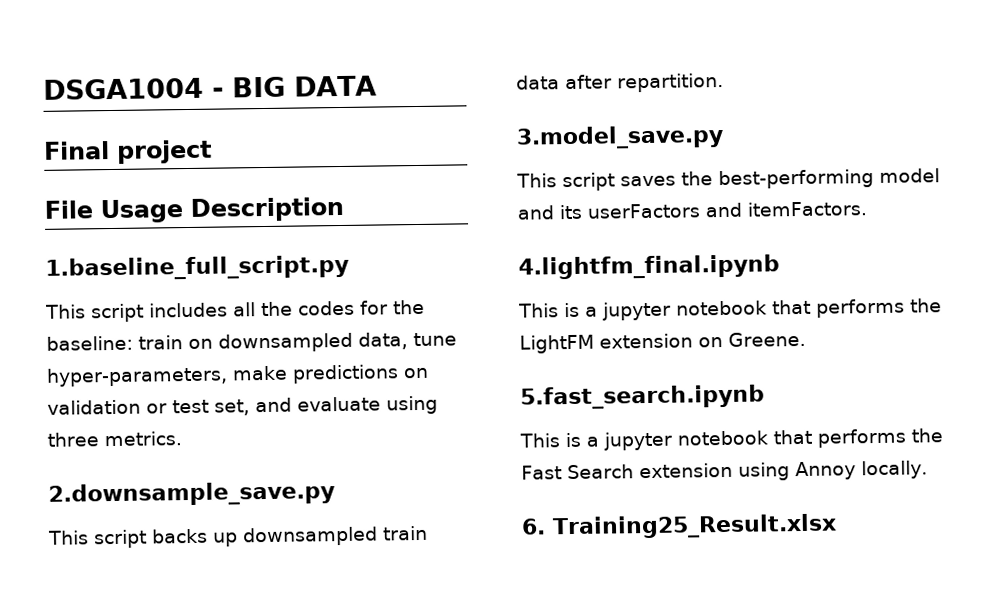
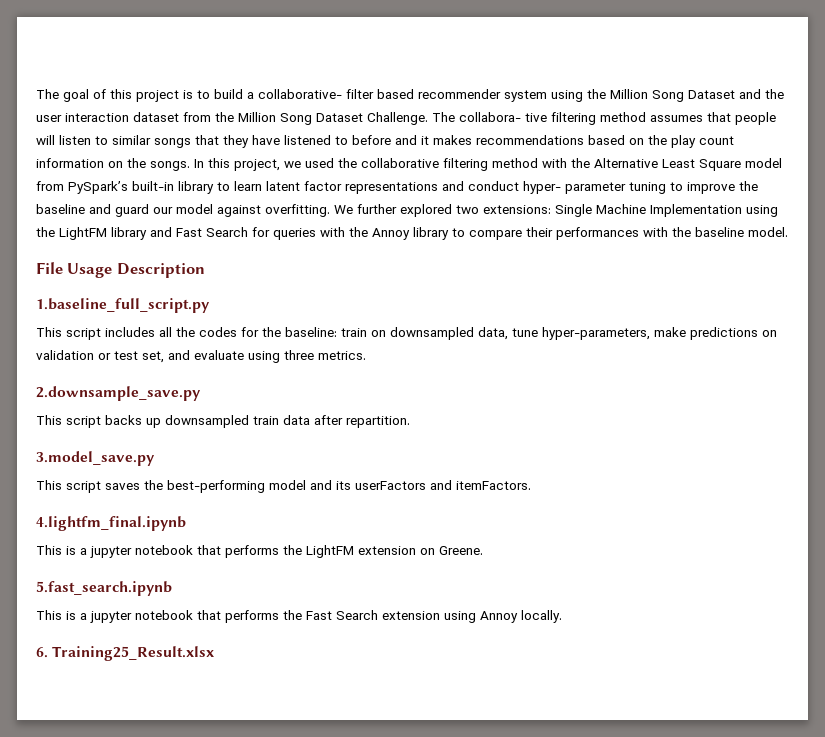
- DSGA1004 - BIG DATA
- Final project
+ The goal of this project is to build a collaborative- filter based recommender system using the Million Song Dataset and the user interaction dataset from the Million Song Dataset Challenge. The collabora- tive filtering method assumes that people will listen to similar songs that they have listened to before and it makes recommendations based on the play count information on the songs. In this project, we used the collaborative filtering method with the Alternative Least Square model from PySpark’s built-in library to learn latent factor representations and conduct hyper- parameter tuning to improve the baseline and guard our model against overfitting. We further explored two extensions: Single Machine Implementation using the LightFM library and Fast Search for queries with the Annoy library to compare their performances with the baseline model.

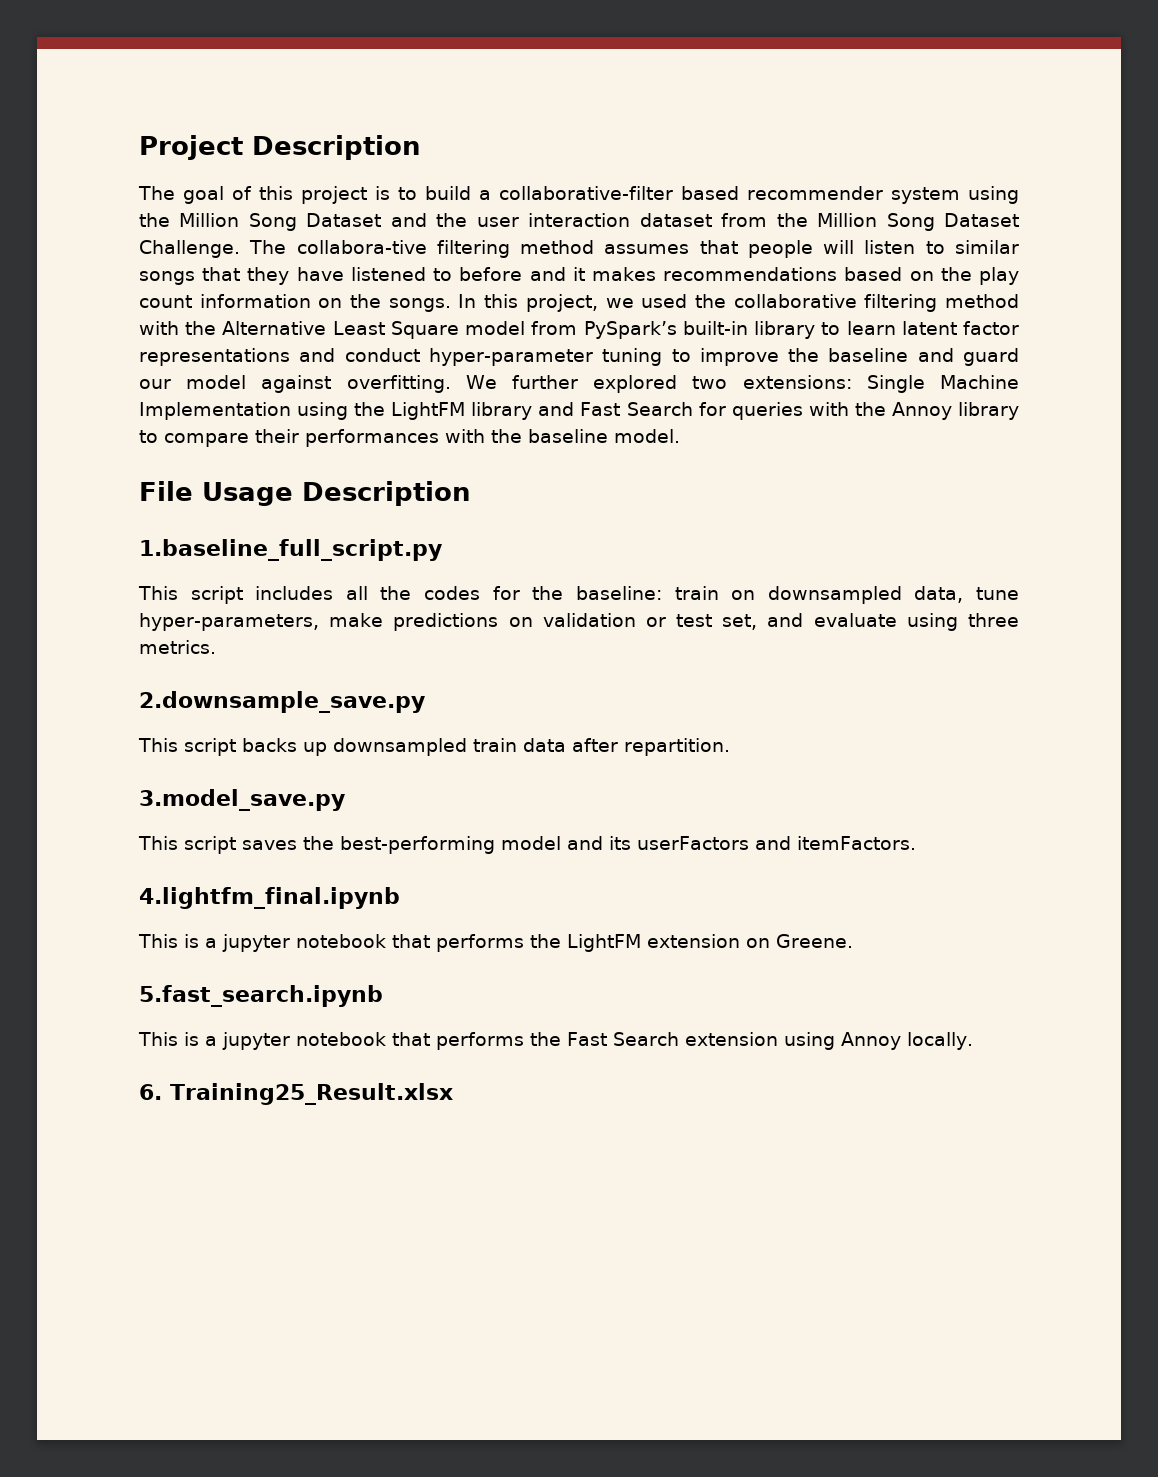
+ Project Description
- The goal of this project is to build a collaborative- filter based recommender system using the Million Song Dataset and the user interaction dataset from the Million Song Dataset Challenge.
+ The goal of this project is to build a collaborative-filter based recommender system using the Million Song Dataset and the user interaction dataset from the Million Song Dataset Challenge.
- The collabora- tive filtering method assumes that people will listen to similar songs that they have listened to before and it makes recommendations based on the play count information on the songs.
+ The collabora-tive filtering method assumes that people will listen to similar songs that they have listened to before and it makes recommendations based on the play count information on the songs.
- In this project, we used the collaborative filtering method with the Alternative Least Square model from PySpark’s built-in library to learn latent factor representations and conduct hyper- parameter tuning to improve the baseline and guard our model against overfitting.
+ In this project, we used the collaborative filtering method with the Alternative Least Square model from PySpark’s built-in library to learn latent factor representations and conduct hyper-parameter tuning to improve the baseline and guard our model against overfitting.

